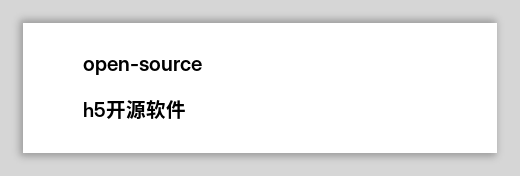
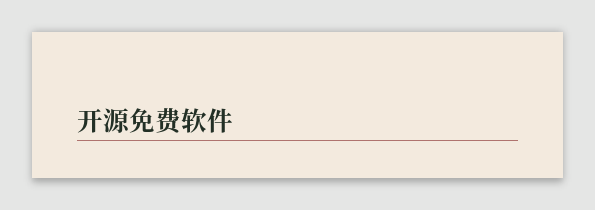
- open-source
- h5开源软件
+ 开源免费软件

